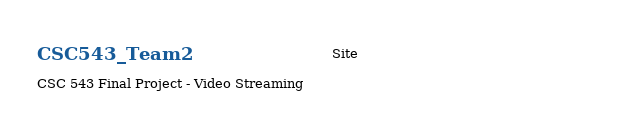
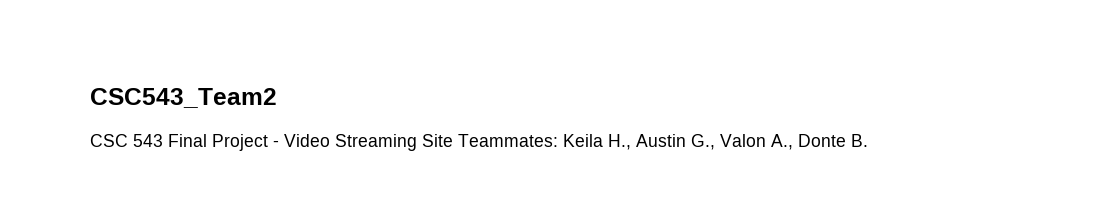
- CSC 543 Final Project - Video Streaming Site
+ CSC 543 Final Project - Video Streaming Site Teammates: Keila H., Austin G., Valon A., Donte B.

